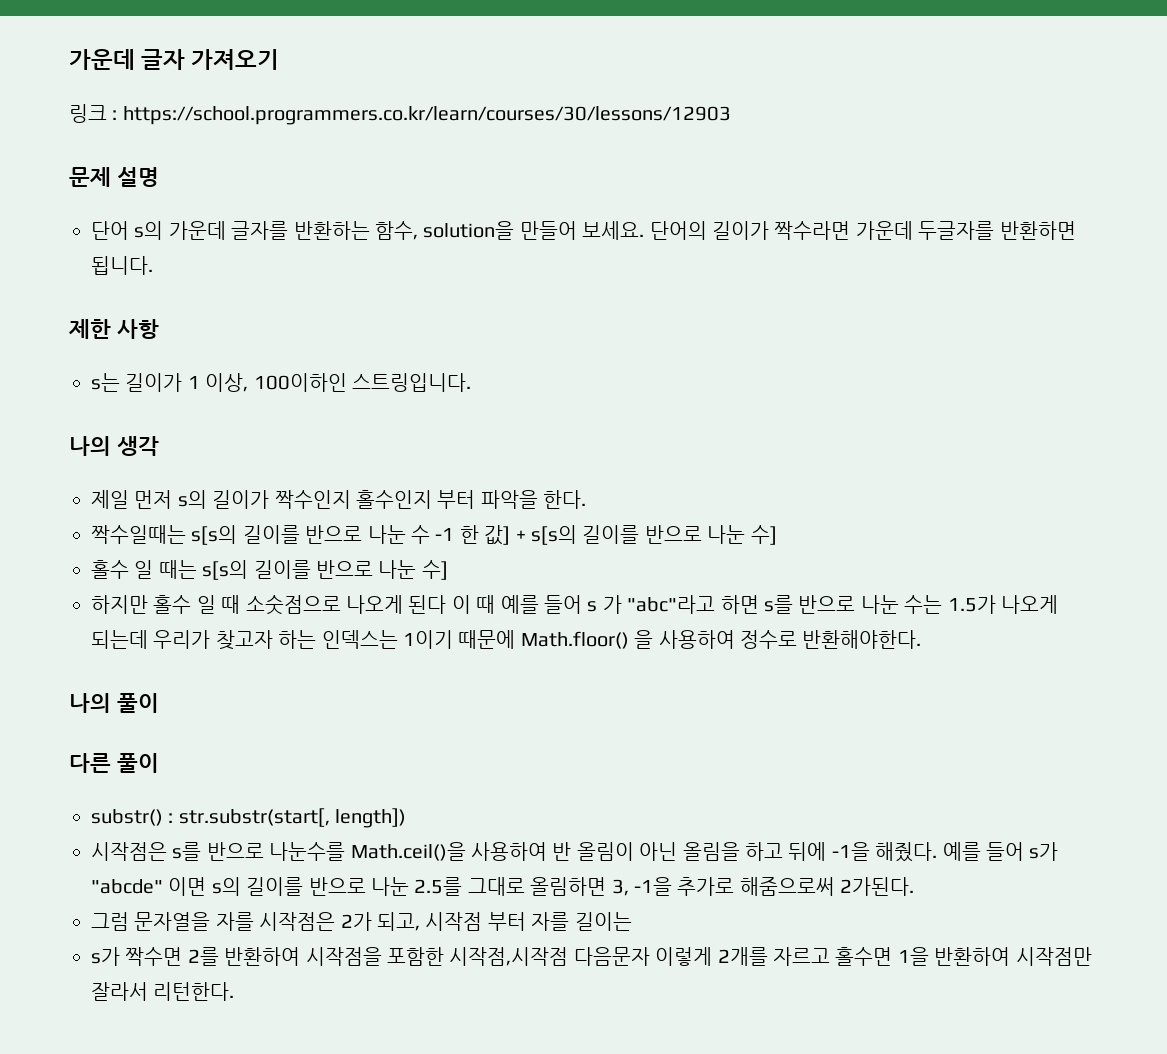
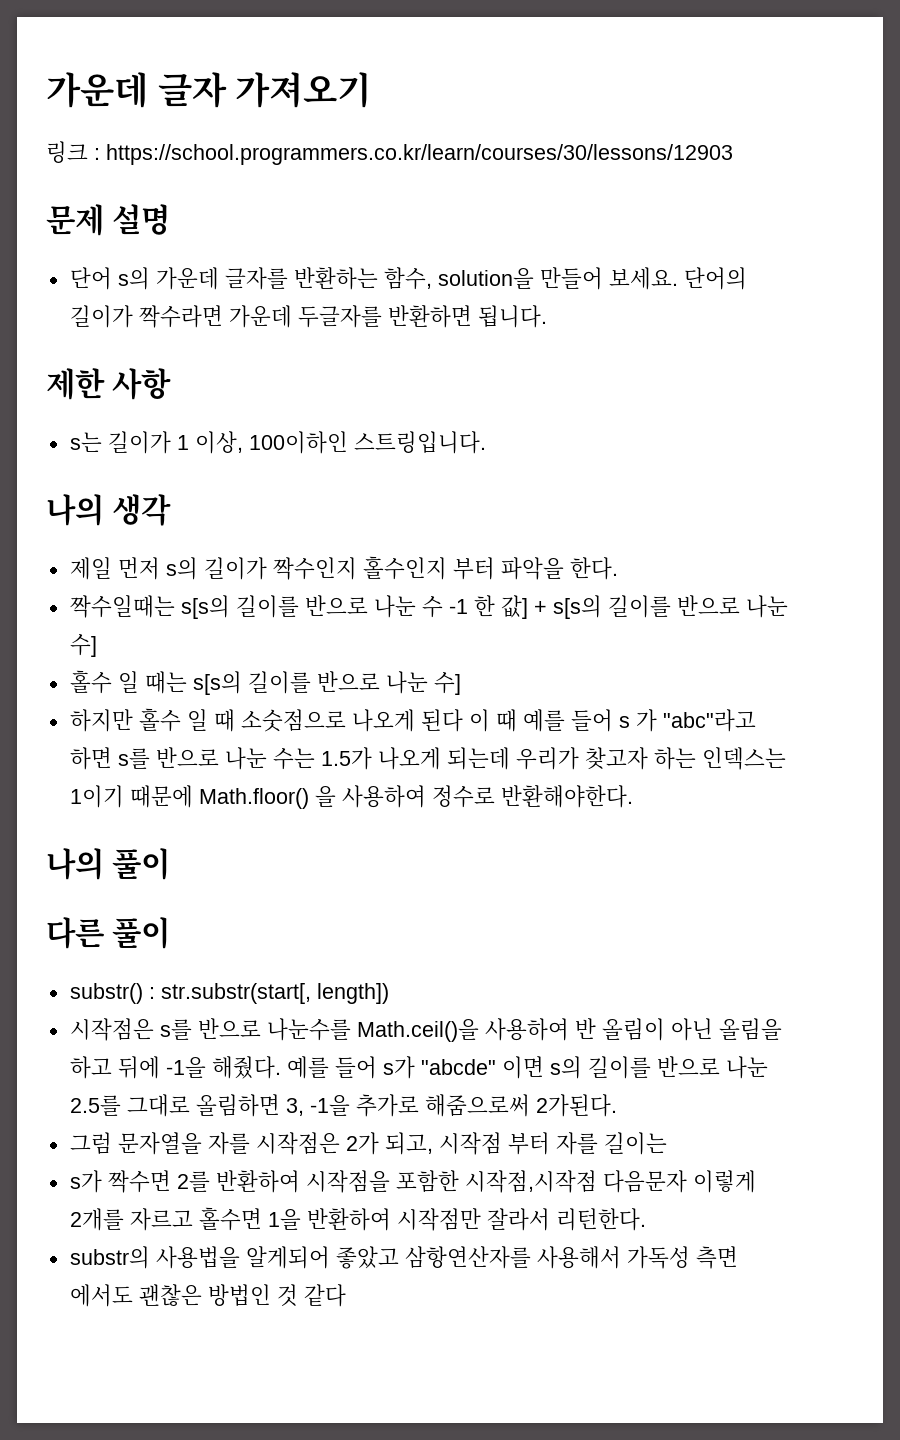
+ substr의 사용법을 알게되어 좋았고 삼항연산자를 사용해서 가독성 측면 에서도 괜찮은 방법인 것 같다

